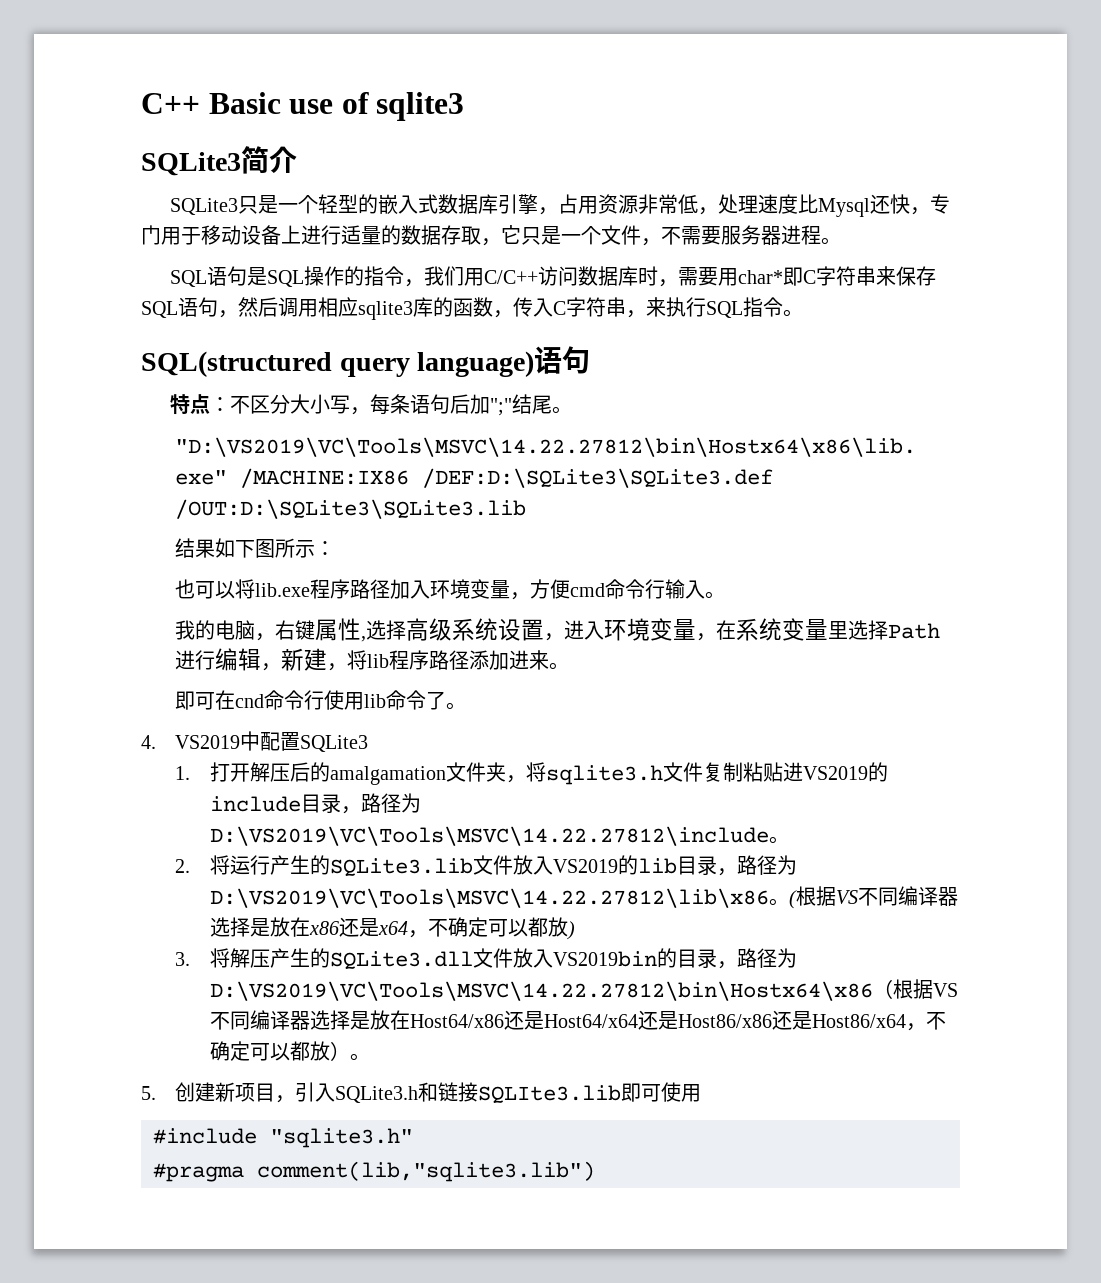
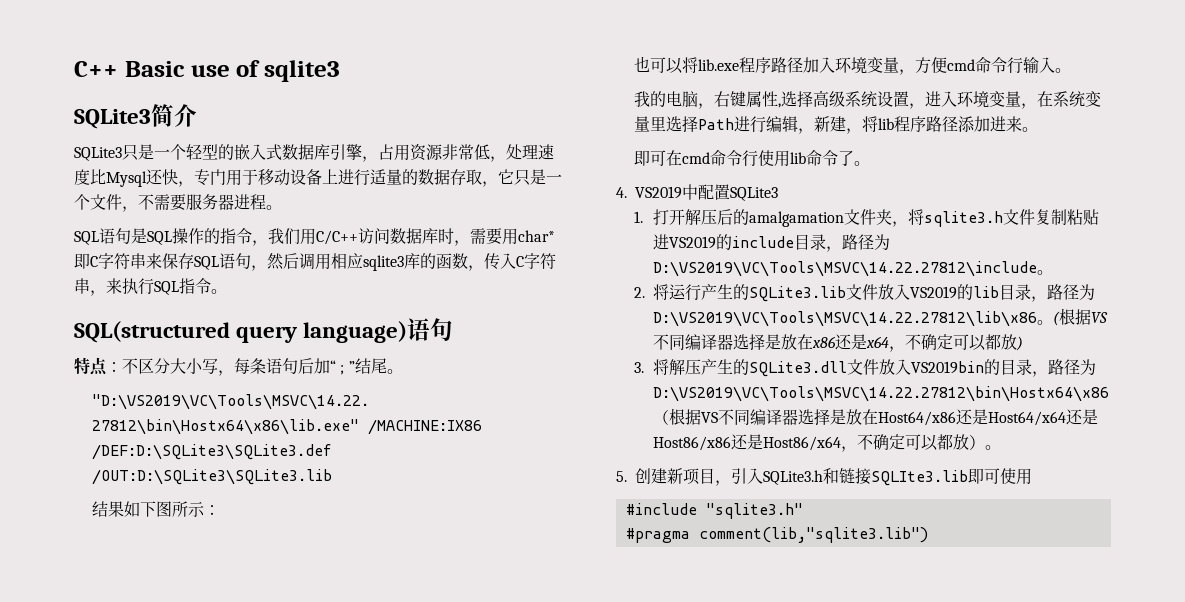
- 特点：不区分大小写，每条语句后加";"结尾。
+ 特点：不区分大小写，每条语句后加“ ; ”结尾。
- 即可在cnd命令行使用lib命令了。
+ 即可在cmd命令行使用lib命令了。

